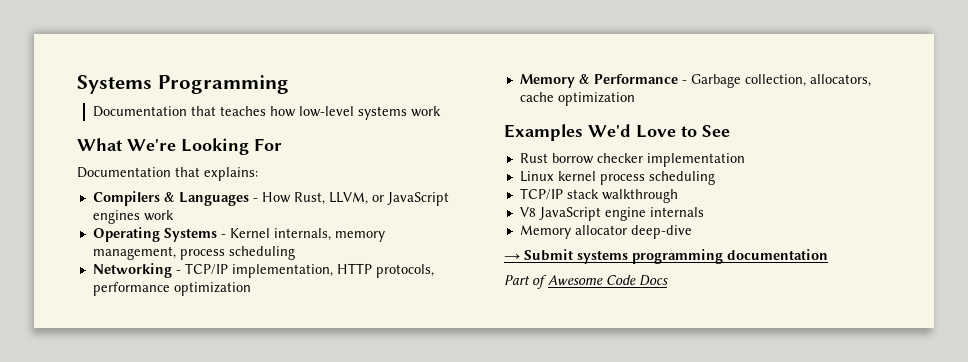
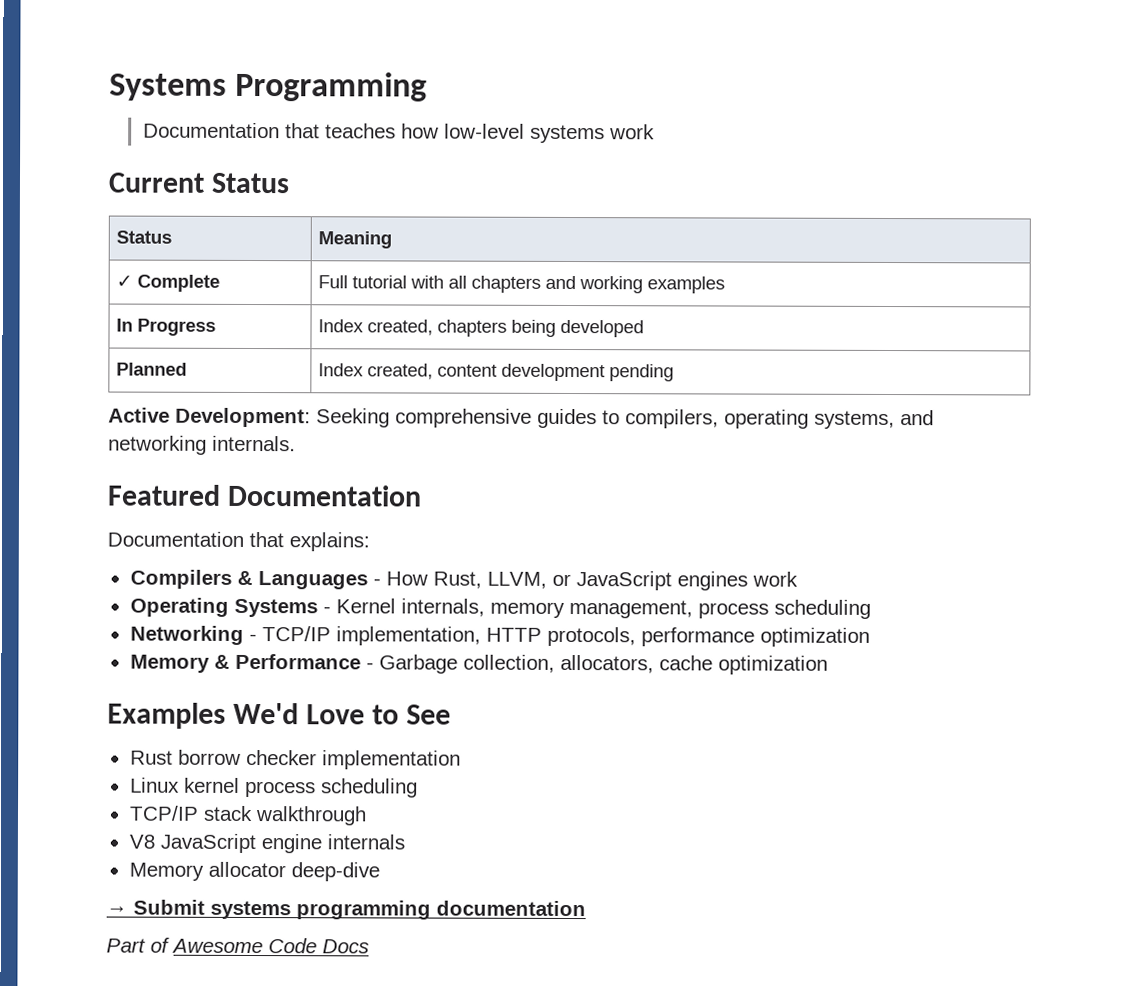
- What We're Looking For
+ Current Status
+ Status | Meaning
+ ✓ Complete | Full tutorial with all chapters and working examples
+ In Progress | Index created, chapters being developed
+ Planned | Index created, content development pending
+ Active Development: Seeking comprehensive guides to compilers, operating systems, and networking internals.
+ Featured Documentation

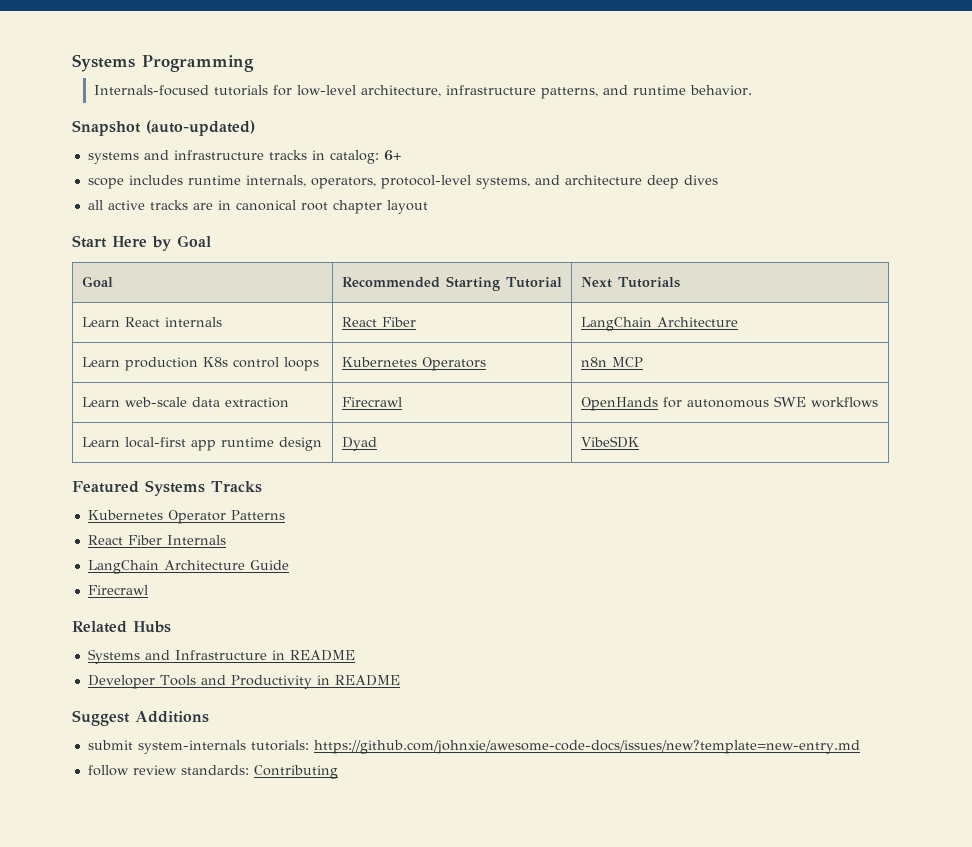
- Documentation that teaches how low-level systems work
- Current Status
- Status | Meaning
- ✓ Complete | Full tutorial with all chapters and working examples
- In Progress | Index created, chapters being developed
- Planned | Index created, content development pending
- Active Development: Seeking comprehensive guides to compilers, operating systems, and networking internals.
- Featured Documentation
- Documentation that explains:
- Compilers & Languages - How Rust, LLVM, or JavaScript engines work
- Operating Systems - Kernel internals, memory management, process scheduling
- Networking - TCP/IP implementation, HTTP protocols, performance optimization
- Memory & Performance - Garbage collection, allocators, cache optimization
- Examples We'd Love to See
- Rust borrow checker implementation
- Linux kernel process scheduling
- TCP/IP stack walkthrough
- V8 JavaScript engine internals
- Memory allocator deep-dive
- → Submit systems programming documentation
- Part of Awesome Code Docs
+ Internals-focused tutorials for low-level architecture, infrastructure patterns, and runtime behavior.
+ Snapshot (auto-updated)
+ systems and infrastructure tracks in catalog: 6+
+ scope includes runtime internals, operators, protocol-level systems, and architecture deep dives
+ all active tracks are in canonical root chapter layout
+ Start Here by Goal
+ Goal | Recommended Starting Tutorial | Next Tutorials
+ Learn React internals | React Fiber | LangChain Architecture
+ Learn production K8s control loops | Kubernetes Operators | n8n MCP
+ Learn web-scale data extraction | Firecrawl | OpenHands for autonomous SWE workflows
+ Learn local-first app runtime design | Dyad | VibeSDK
+ Featured Systems Tracks
+ Kubernetes Operator Patterns
+ React Fiber Internals
+ LangChain Architecture Guide
+ Firecrawl
+ Related Hubs
+ Systems and Infrastructure in README
+ Developer Tools and Productivity in README
+ Suggest Additions
+ submit system-internals tutorials: https://github.com/johnxie/awesome-code-docs/issues/new?template=new-entry.md
+ follow review standards: Contributing

